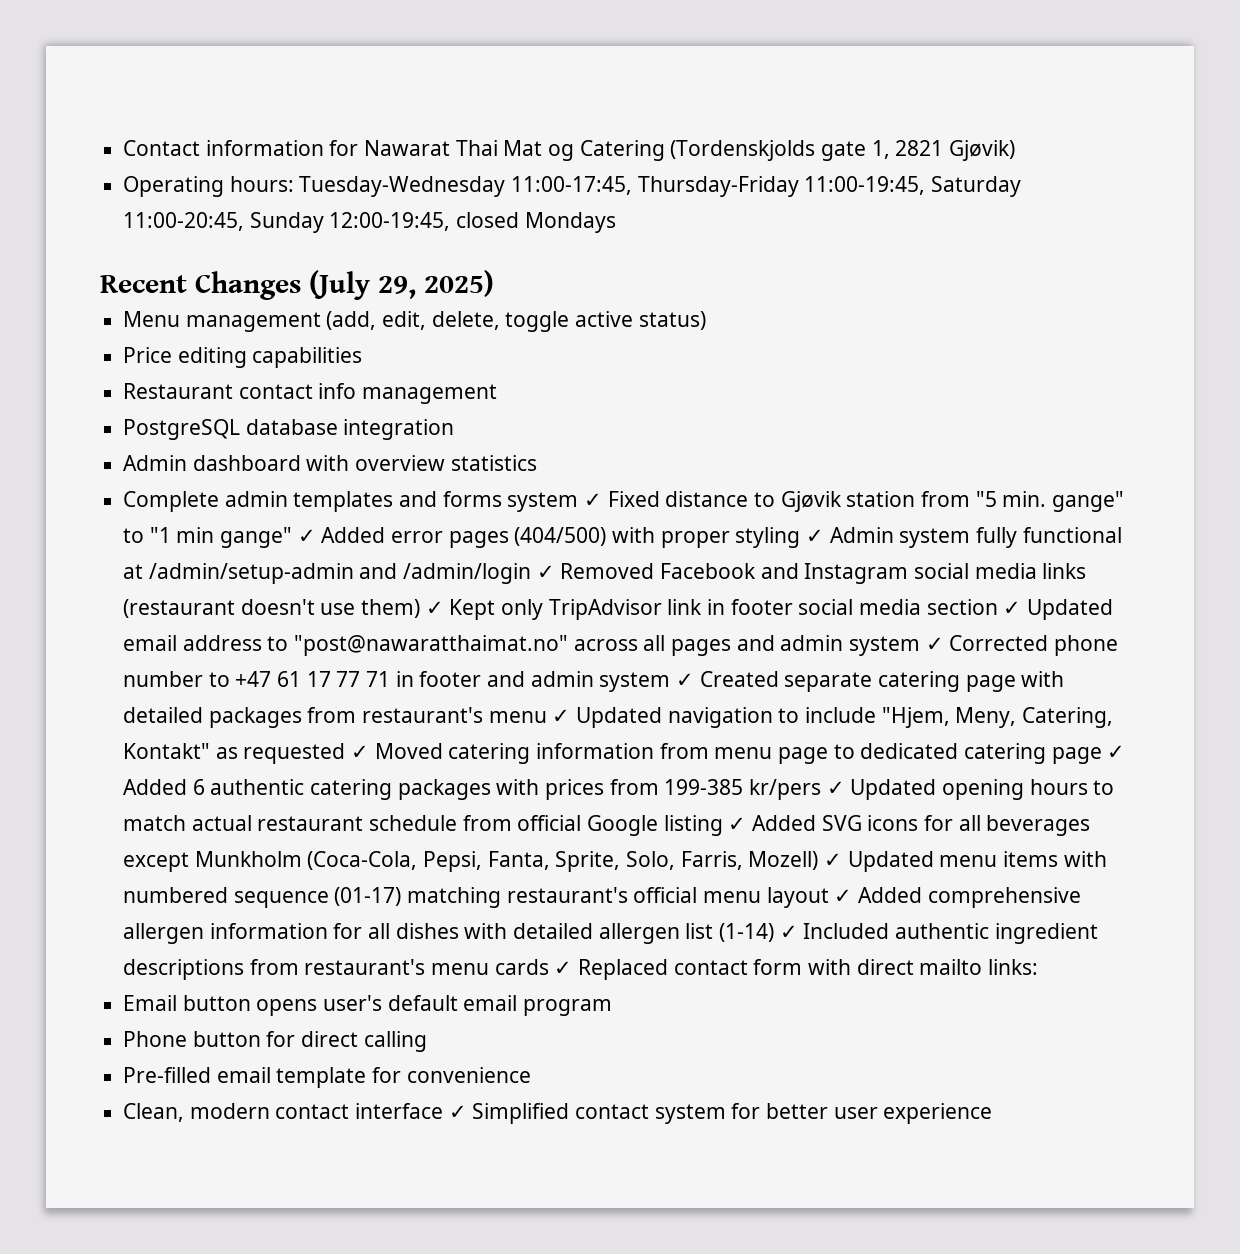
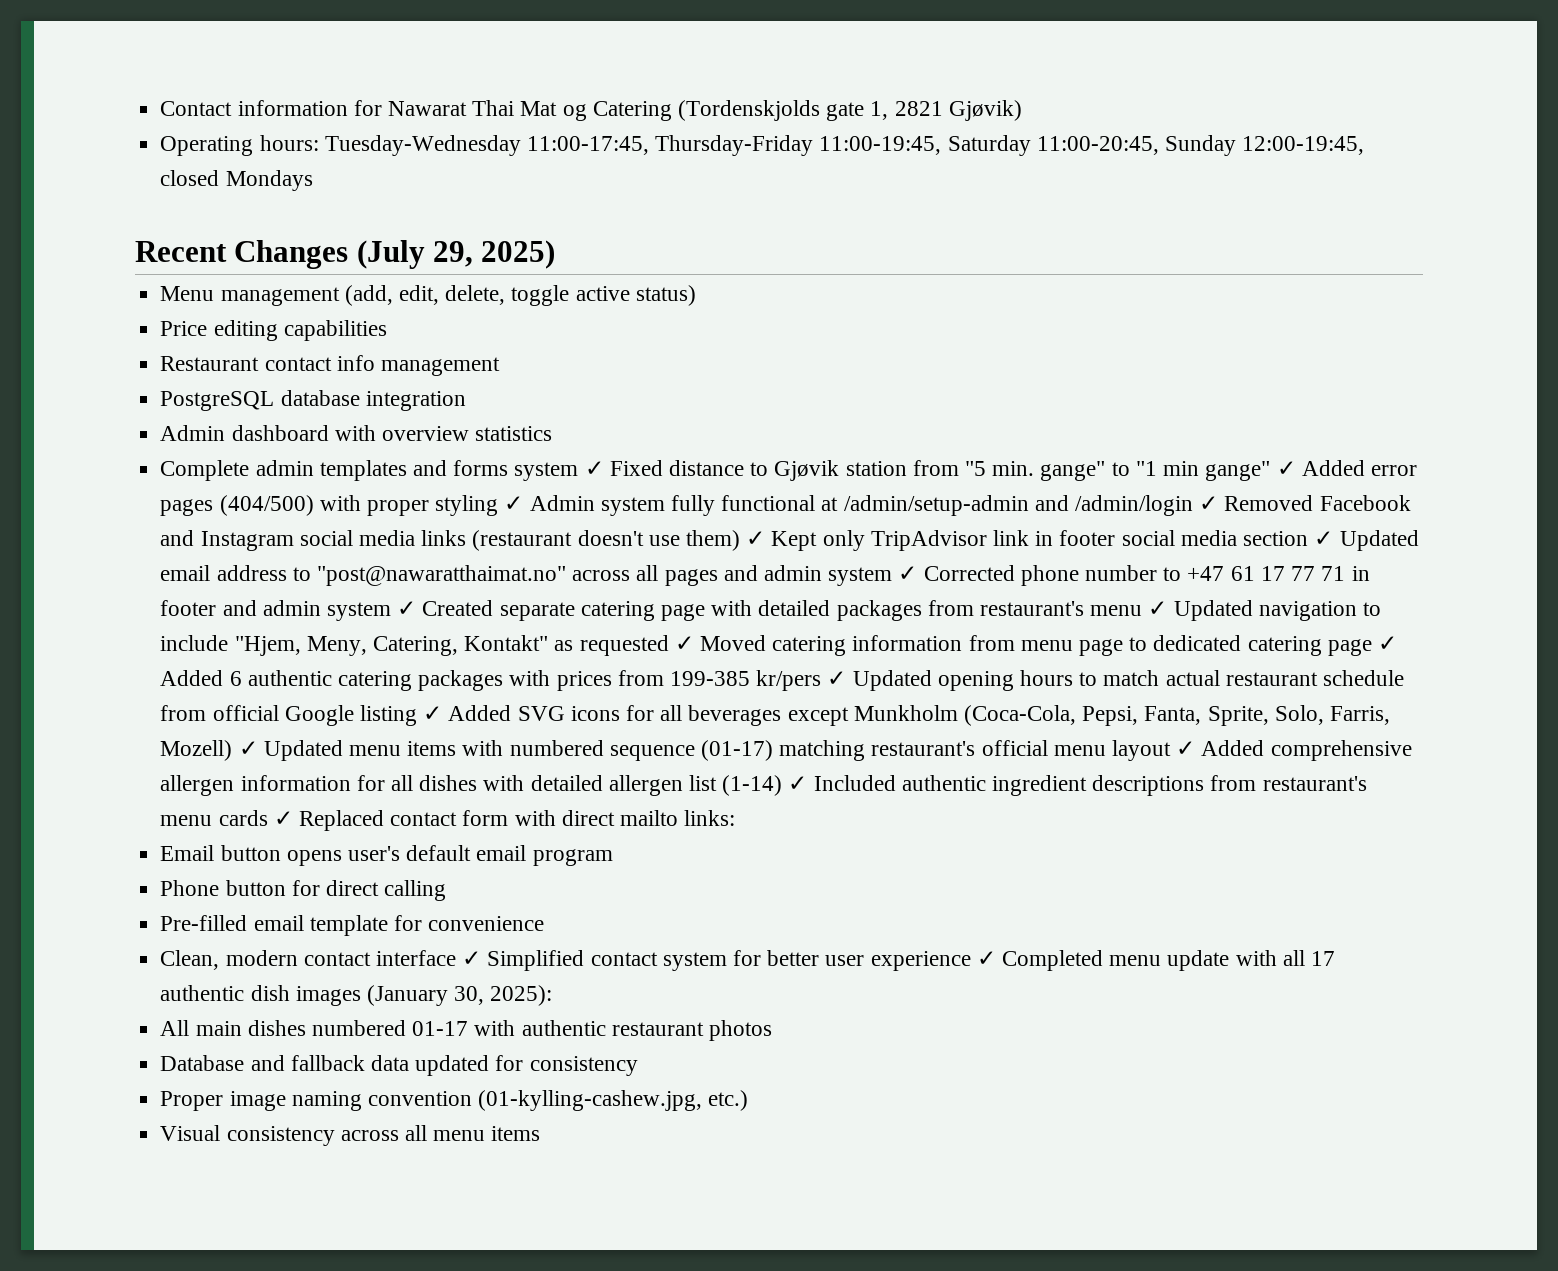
- Clean, modern contact interface ✓ Simplified contact system for better user experience
+ Clean, modern contact interface ✓ Simplified contact system for better user experience ✓ Completed menu update with all 17 authentic dish images (January 30, 2025):
+ All main dishes numbered 01-17 with authentic restaurant photos
+ Database and fallback data updated for consistency
+ Proper image naming convention (01-kylling-cashew.jpg, etc.)
+ Visual consistency across all menu items

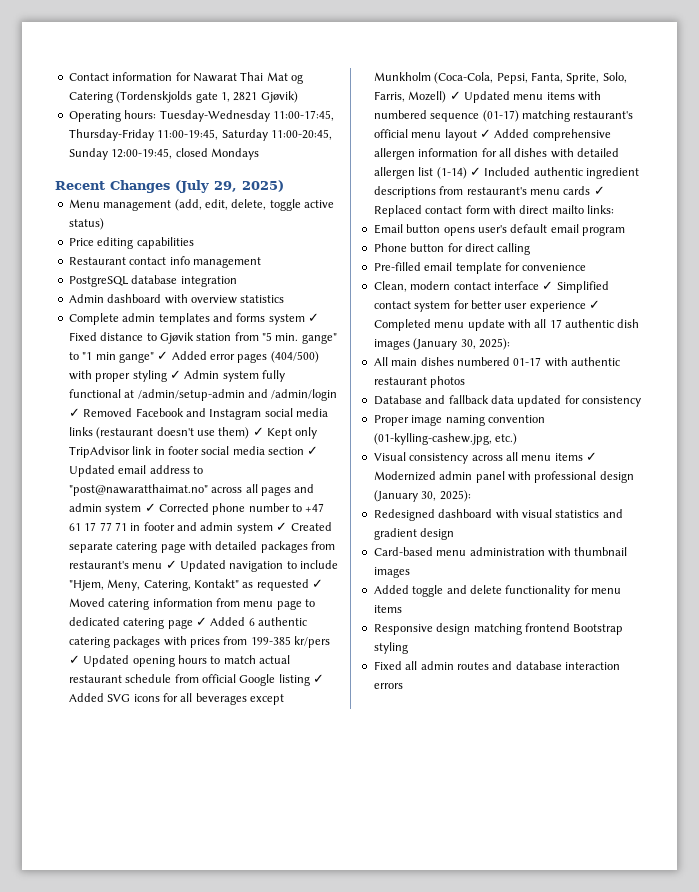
- Visual consistency across all menu items
+ Visual consistency across all menu items ✓ Modernized admin panel with professional design (January 30, 2025):
+ Redesigned dashboard with visual statistics and gradient design
+ Card-based menu administration with thumbnail images
+ Added toggle and delete functionality for menu items
+ Responsive design matching frontend Bootstrap styling
+ Fixed all admin routes and database interaction errors

